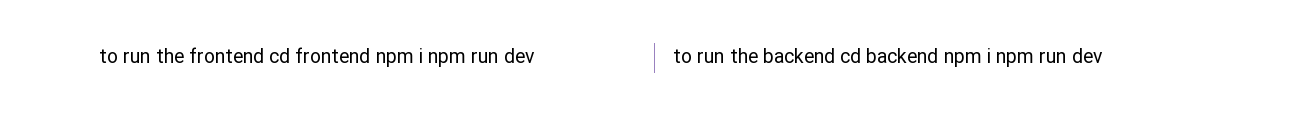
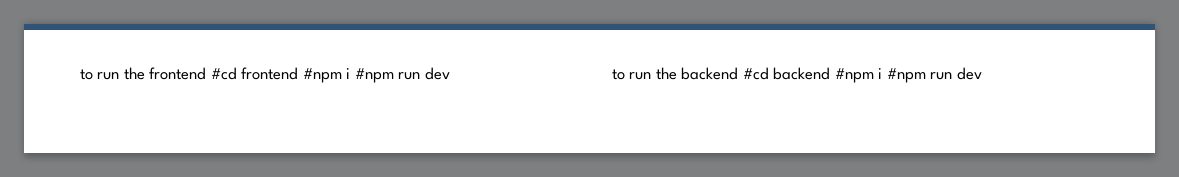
- to run the frontend cd frontend npm i npm run dev
+ to run the frontend #cd frontend #npm i #npm run dev
- to run the backend cd backend npm i npm run dev
+ to run the backend #cd backend #npm i #npm run dev

